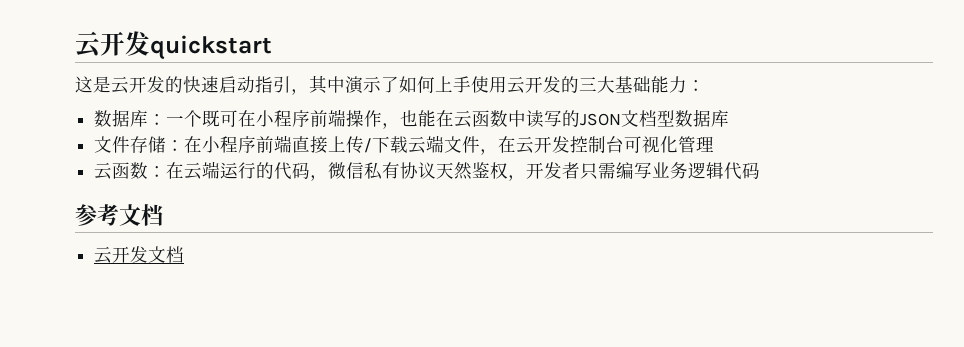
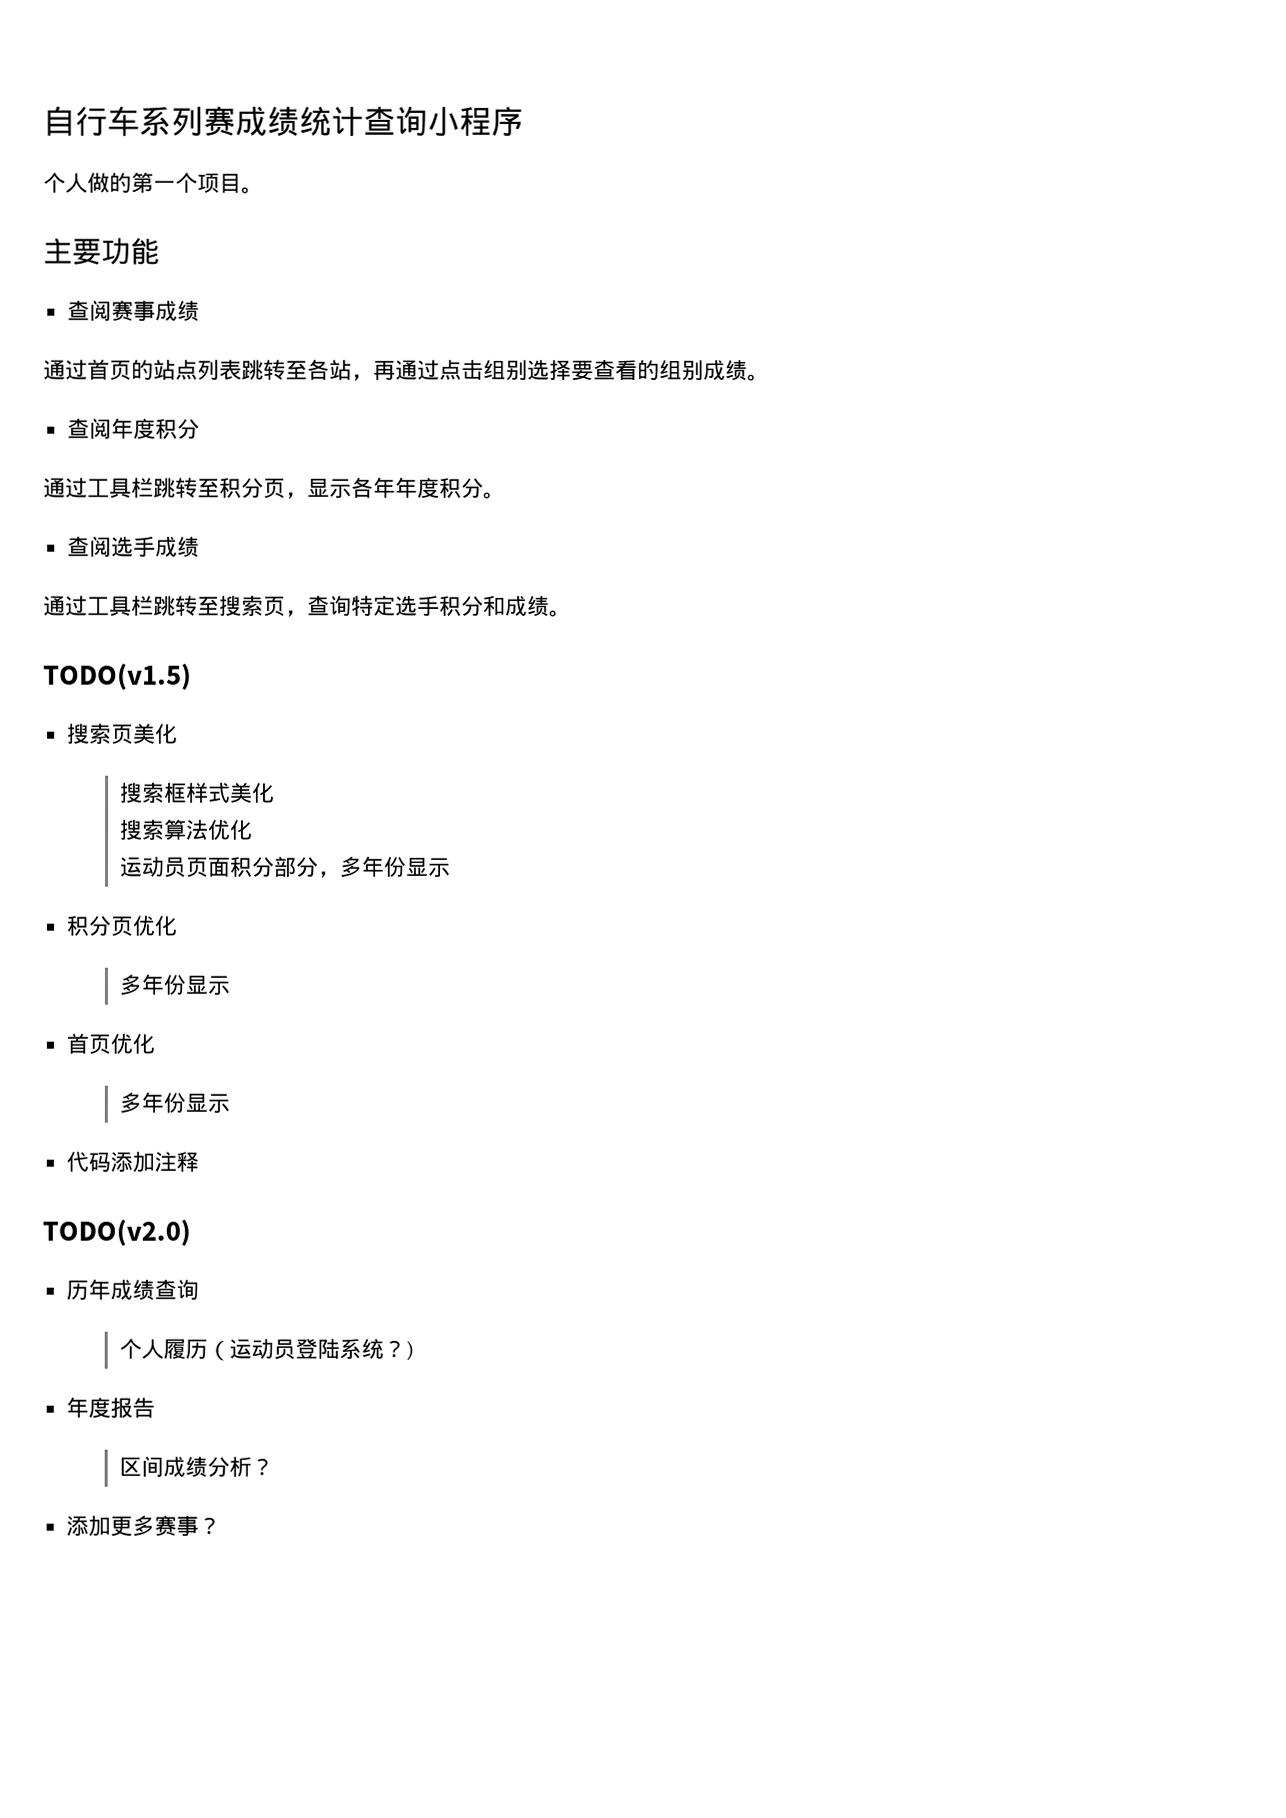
- 云开发quickstart
- 这是云开发的快速启动指引，其中演示了如何上手使用云开发的三大基础能力：
- 数据库：一个既可在小程序前端操作，也能在云函数中读写的JSON文档型数据库
- 文件存储：在小程序前端直接上传/下载云端文件，在云开发控制台可视化管理
- 云函数：在云端运行的代码，微信私有协议天然鉴权，开发者只需编写业务逻辑代码
- 参考文档
- 云开发文档
+ 自行车系列赛成绩统计查询小程序
+ 个人做的第一个项目。
+ 主要功能
+ 查阅赛事成绩
+ 通过首页的站点列表跳转至各站，再通过点击组别选择要查看的组别成绩。
+ 查阅年度积分
+ 通过工具栏跳转至积分页，显示各年年度积分。
+ 查阅选手成绩
+ 通过工具栏跳转至搜索页，查询特定选手积分和成绩。
+ TODO(v1.5)
+ 搜索页美化
+ 搜索框样式美化
+ 搜索算法优化
+ 运动员页面积分部分，多年份显示
+ 积分页优化
+ 多年份显示
+ 首页优化
+ 多年份显示
+ 代码添加注释
+ TODO(v2.0)
+ 历年成绩查询
+ 个人履历（运动员登陆系统？)
+ 年度报告
+ 区间成绩分析？
+ 添加更多赛事？

